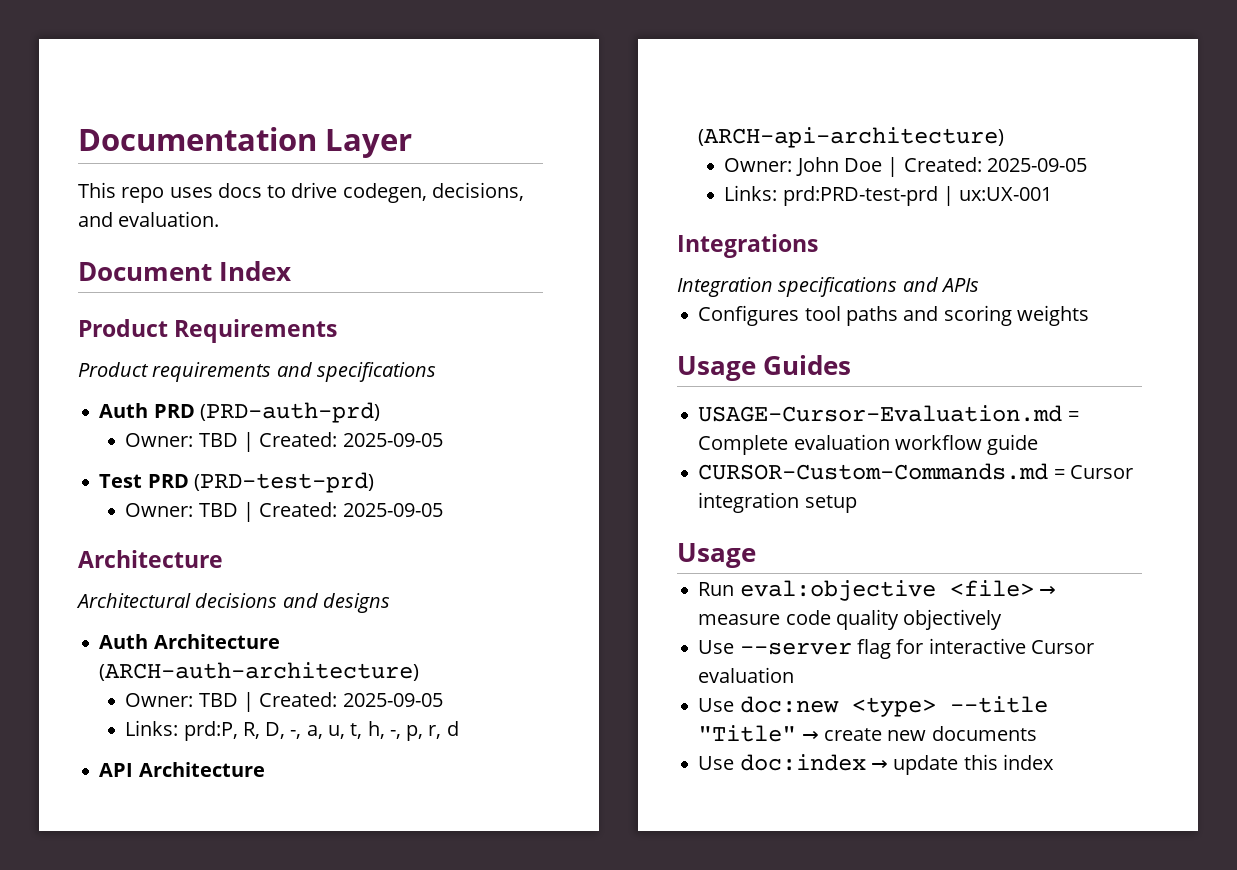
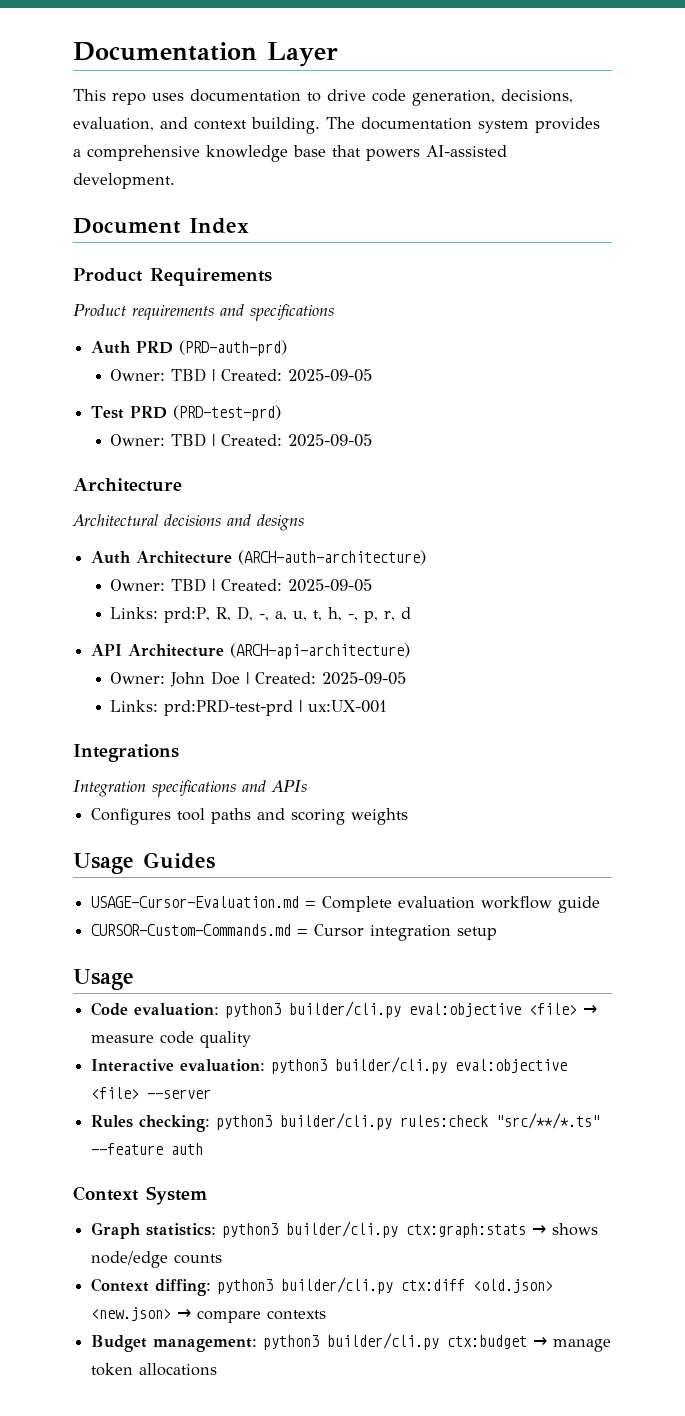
- This repo uses docs to drive codegen, decisions, and evaluation.
+ This repo uses documentation to drive code generation, decisions, evaluation, and context building. The documentation system provides a comprehensive knowledge base that powers AI-assisted development.
- Run eval:objective <file> → measure code quality objectively
- Use --server flag for interactive Cursor evaluation
- Use doc:new <type> --title "Title" → create new documents
- Use doc:index → update this index
+ Code evaluation: python3 builder/cli.py eval:objective <file> → measure code quality
+ Interactive evaluation: python3 builder/cli.py eval:objective <file> --server
+ Rules checking: python3 builder/cli.py rules:check "src/**/*.ts" --feature auth
+ Context System
+ Graph statistics: python3 builder/cli.py ctx:graph:stats → shows node/edge counts
+ Context diffing: python3 builder/cli.py ctx:diff <old.json> <new.json> → compare contexts
+ Budget management: python3 builder/cli.py ctx:budget → manage token allocations

